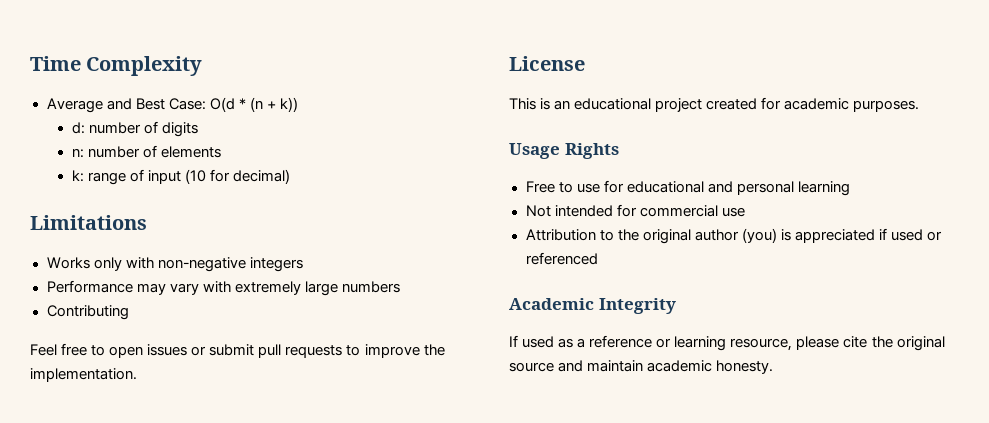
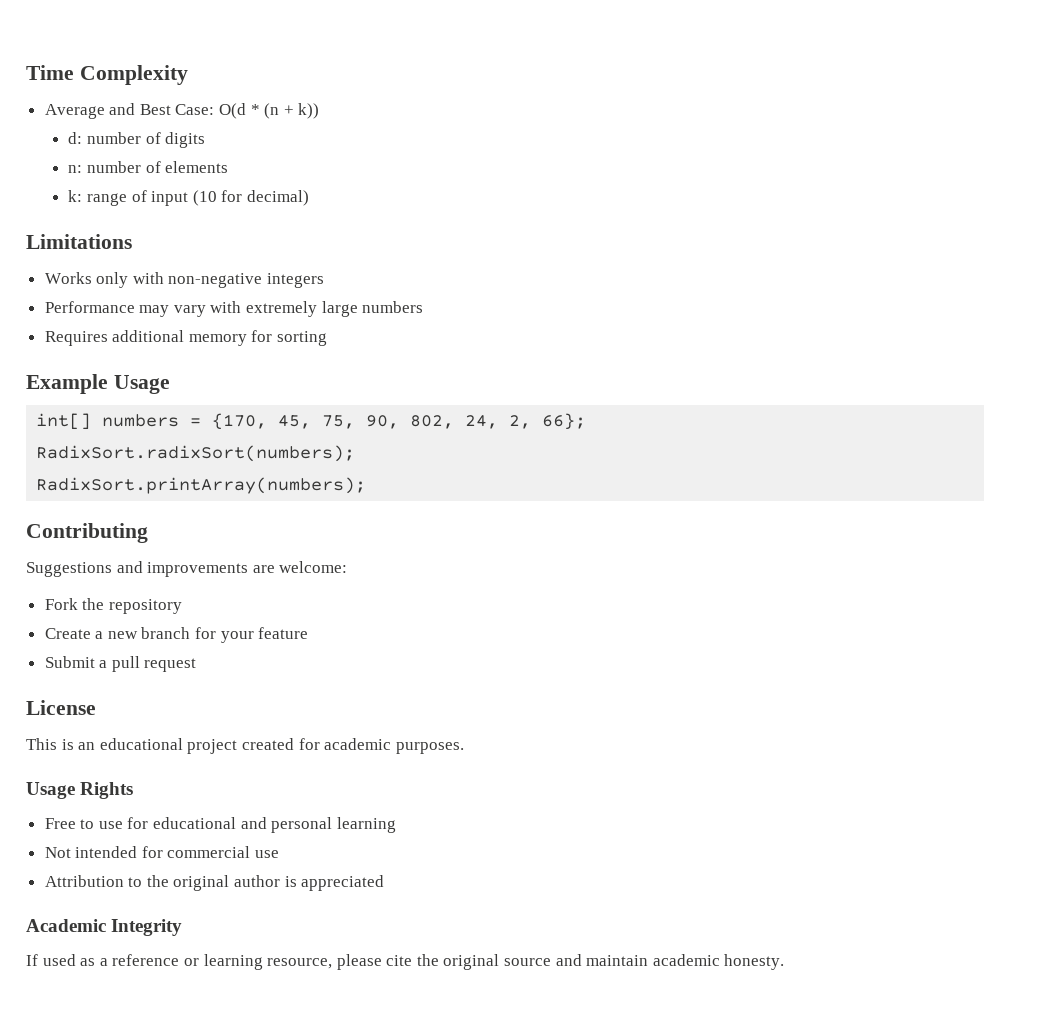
+ Requires additional memory for sorting
+ Example Usage
+ int[] numbers = {170, 45, 75, 90, 802, 24, 2, 66};
+ RadixSort.radixSort(numbers);
+ RadixSort.printArray(numbers);
  Contributing
- Feel free to open issues or submit pull requests to improve the implementation.
+ Suggestions and improvements are welcome:
+ Fork the repository
+ Create a new branch for your feature
+ Submit a pull request
- Attribution to the original author (you) is appreciated if used or referenced
+ Attribution to the original author is appreciated

